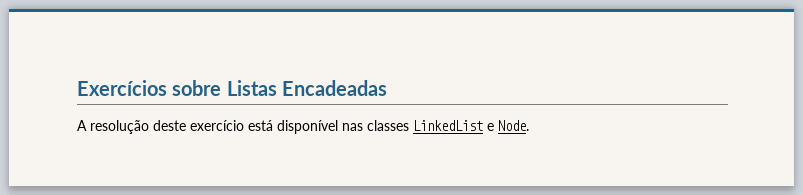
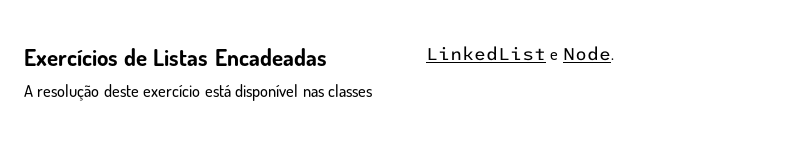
- Exercícios sobre Listas Encadeadas
+ Exercícios de Listas Encadeadas

